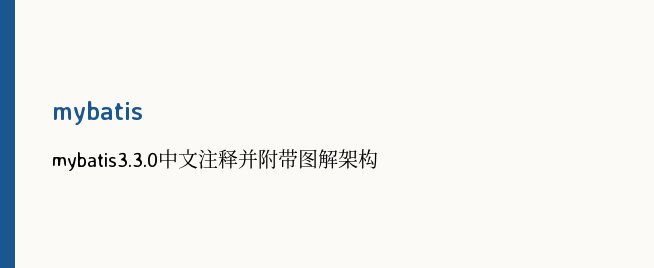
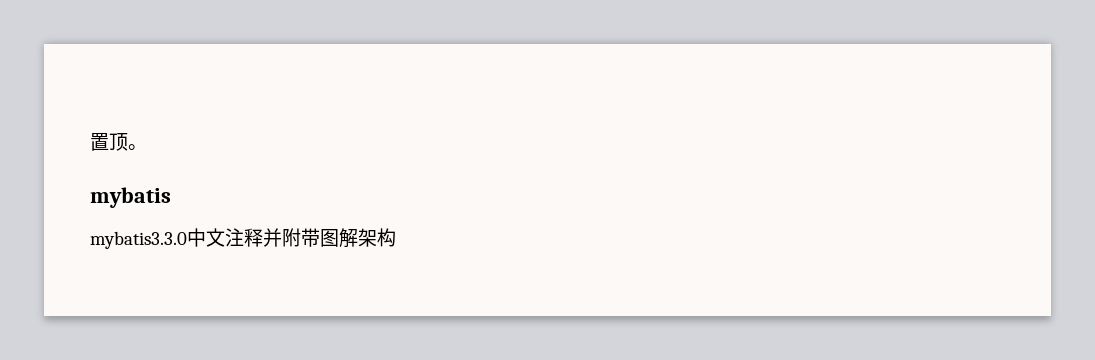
+ 置顶。

